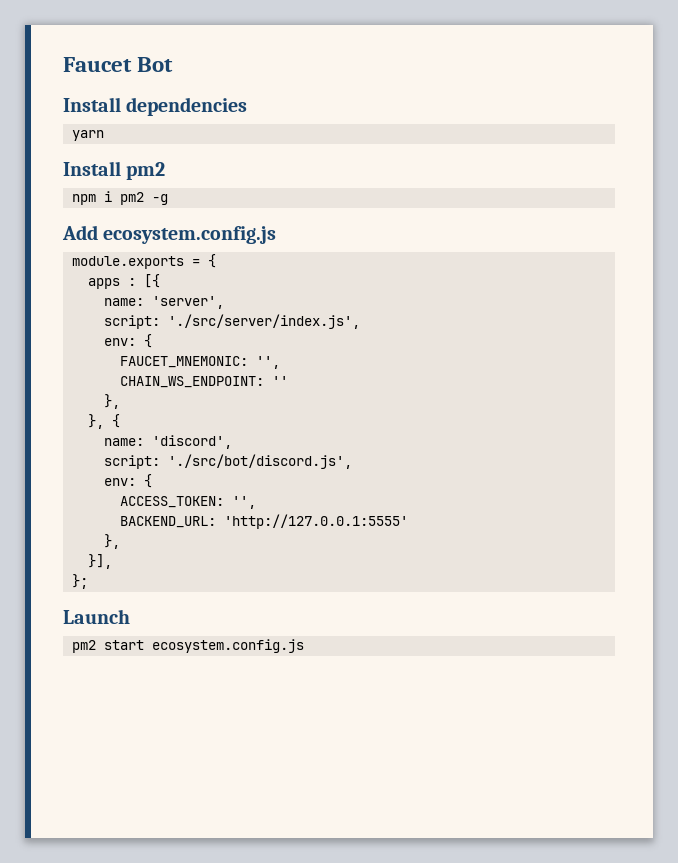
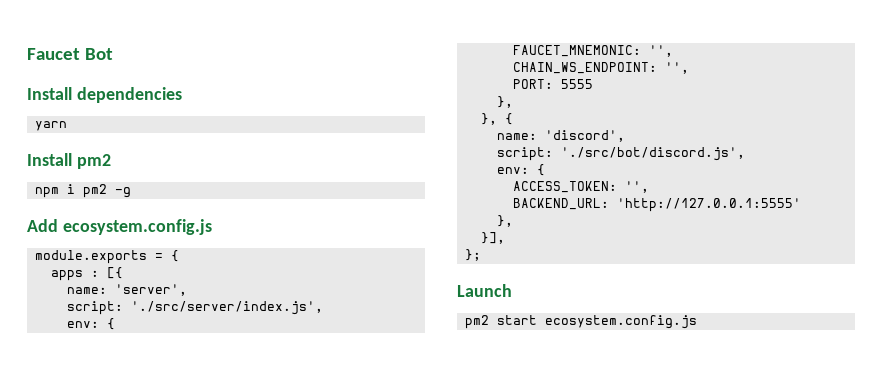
- CHAIN_WS_ENDPOINT: ''
+ CHAIN_WS_ENDPOINT: '',
+ PORT: 5555

